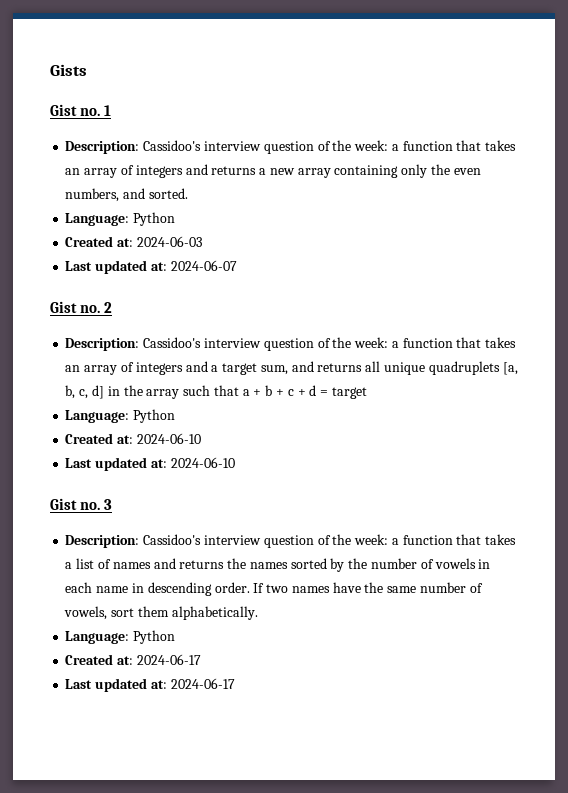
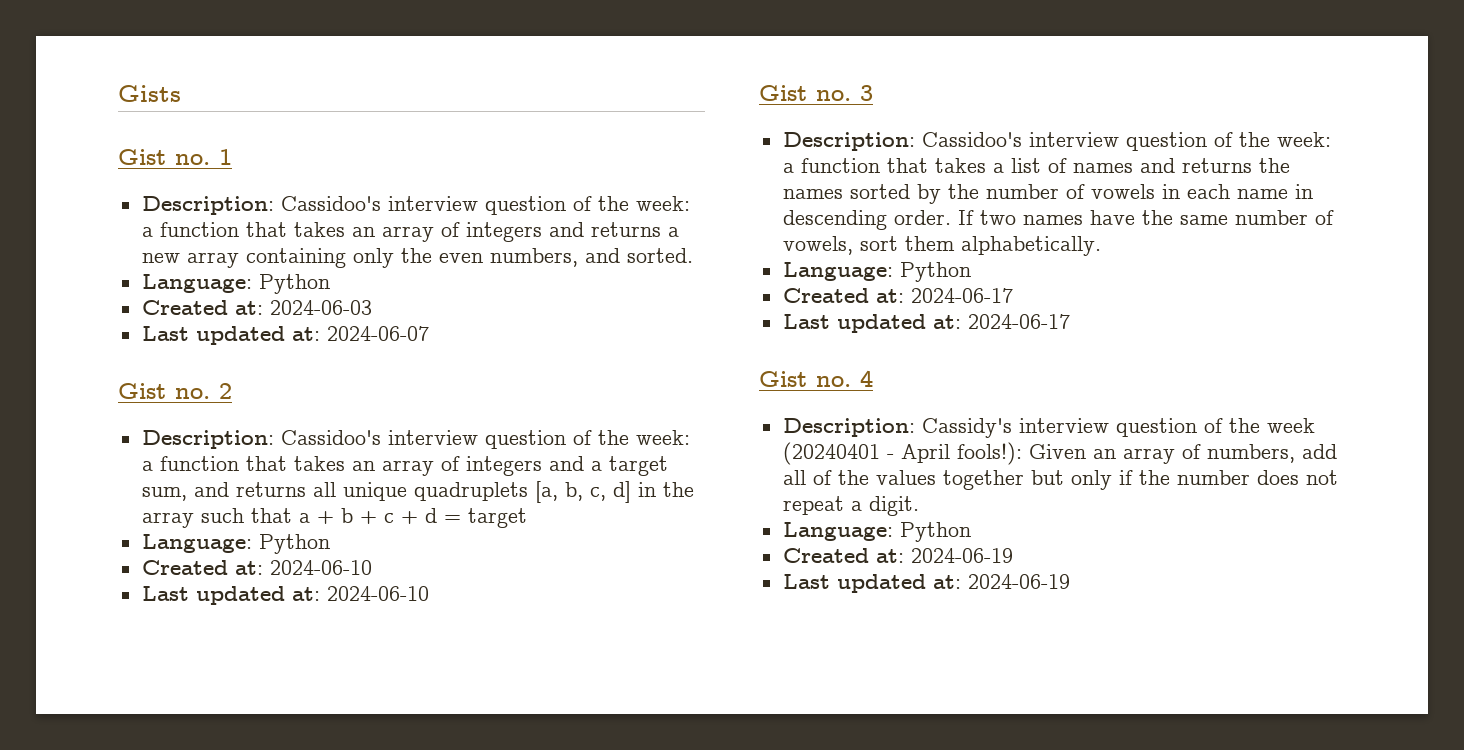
+ Gist no. 4
+ Description: Cassidy's interview question of the week (20240401 - April fools!): Given an array of numbers, add all of the values together but only if the number does not repeat a digit.
+ Language: Python
+ Created at: 2024-06-19
+ Last updated at: 2024-06-19

